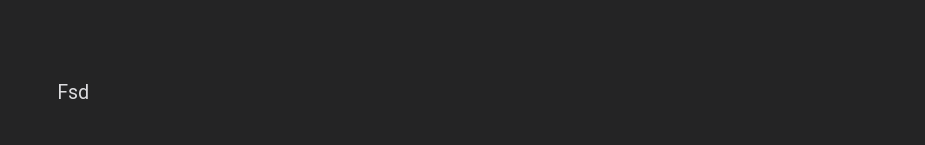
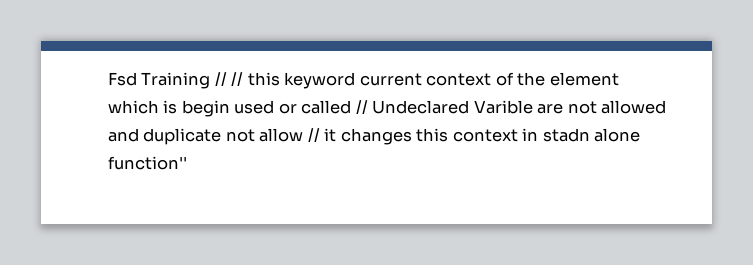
- Fsd
+ Fsd Training // // this keyword current context of the element which is begin used or called // Undeclared Varible are not allowed and duplicate not allow // it changes this context in stadn alone function''

